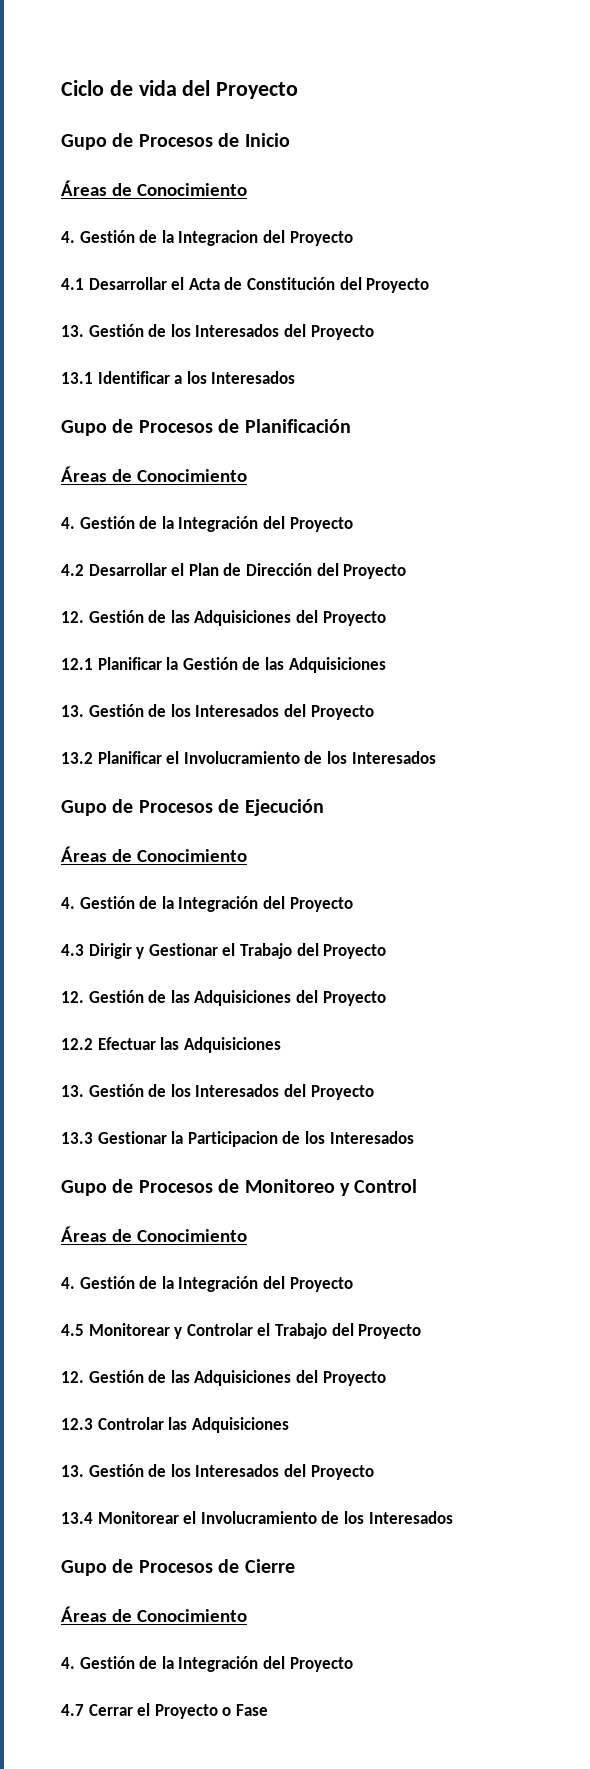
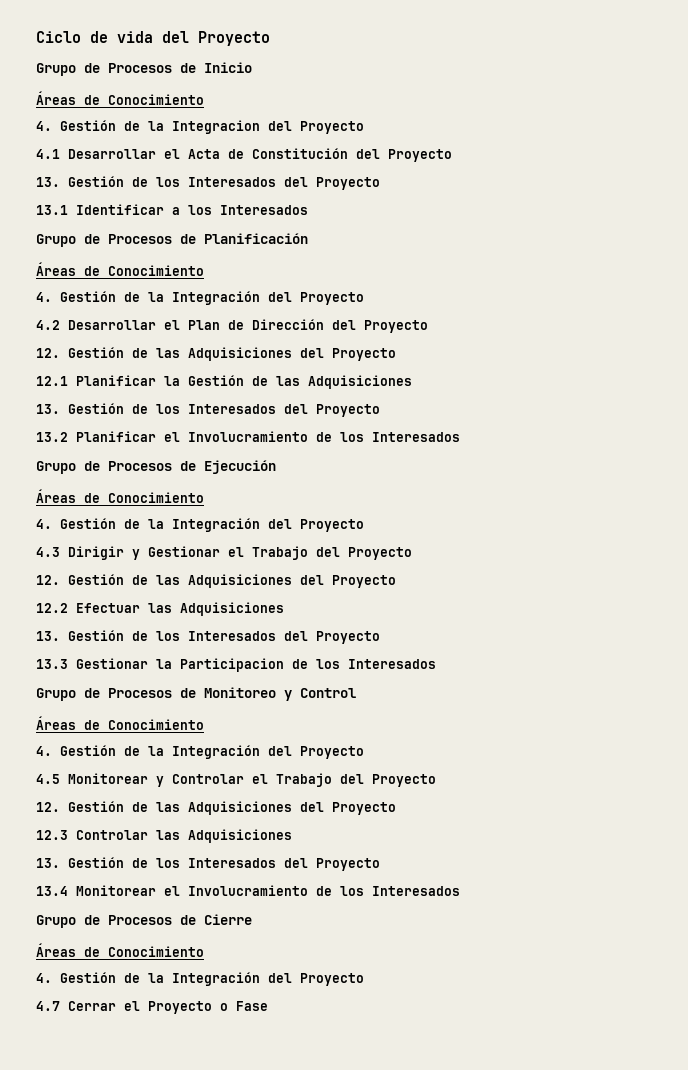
- Gupo de Procesos de Inicio
+ Grupo de Procesos de Inicio
- Gupo de Procesos de Planificación
+ Grupo de Procesos de Planificación
- Gupo de Procesos de Ejecución
+ Grupo de Procesos de Ejecución
- Gupo de Procesos de Monitoreo y Control
+ Grupo de Procesos de Monitoreo y Control
- Gupo de Procesos de Cierre
+ Grupo de Procesos de Cierre

